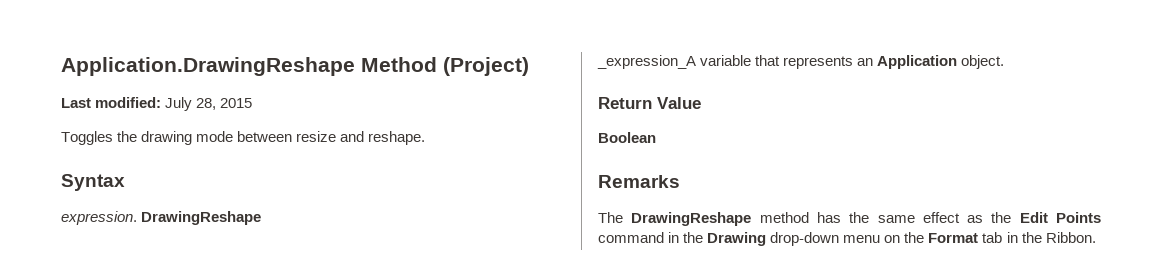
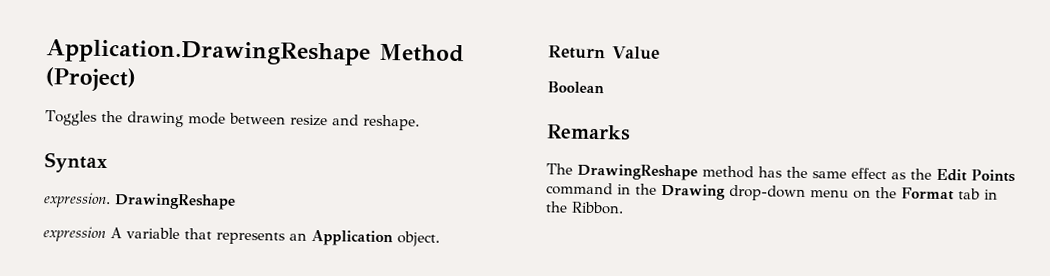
- Last modified: July 28, 2015
- _expression_A variable that represents an Application object.
+ expression A variable that represents an Application object.

